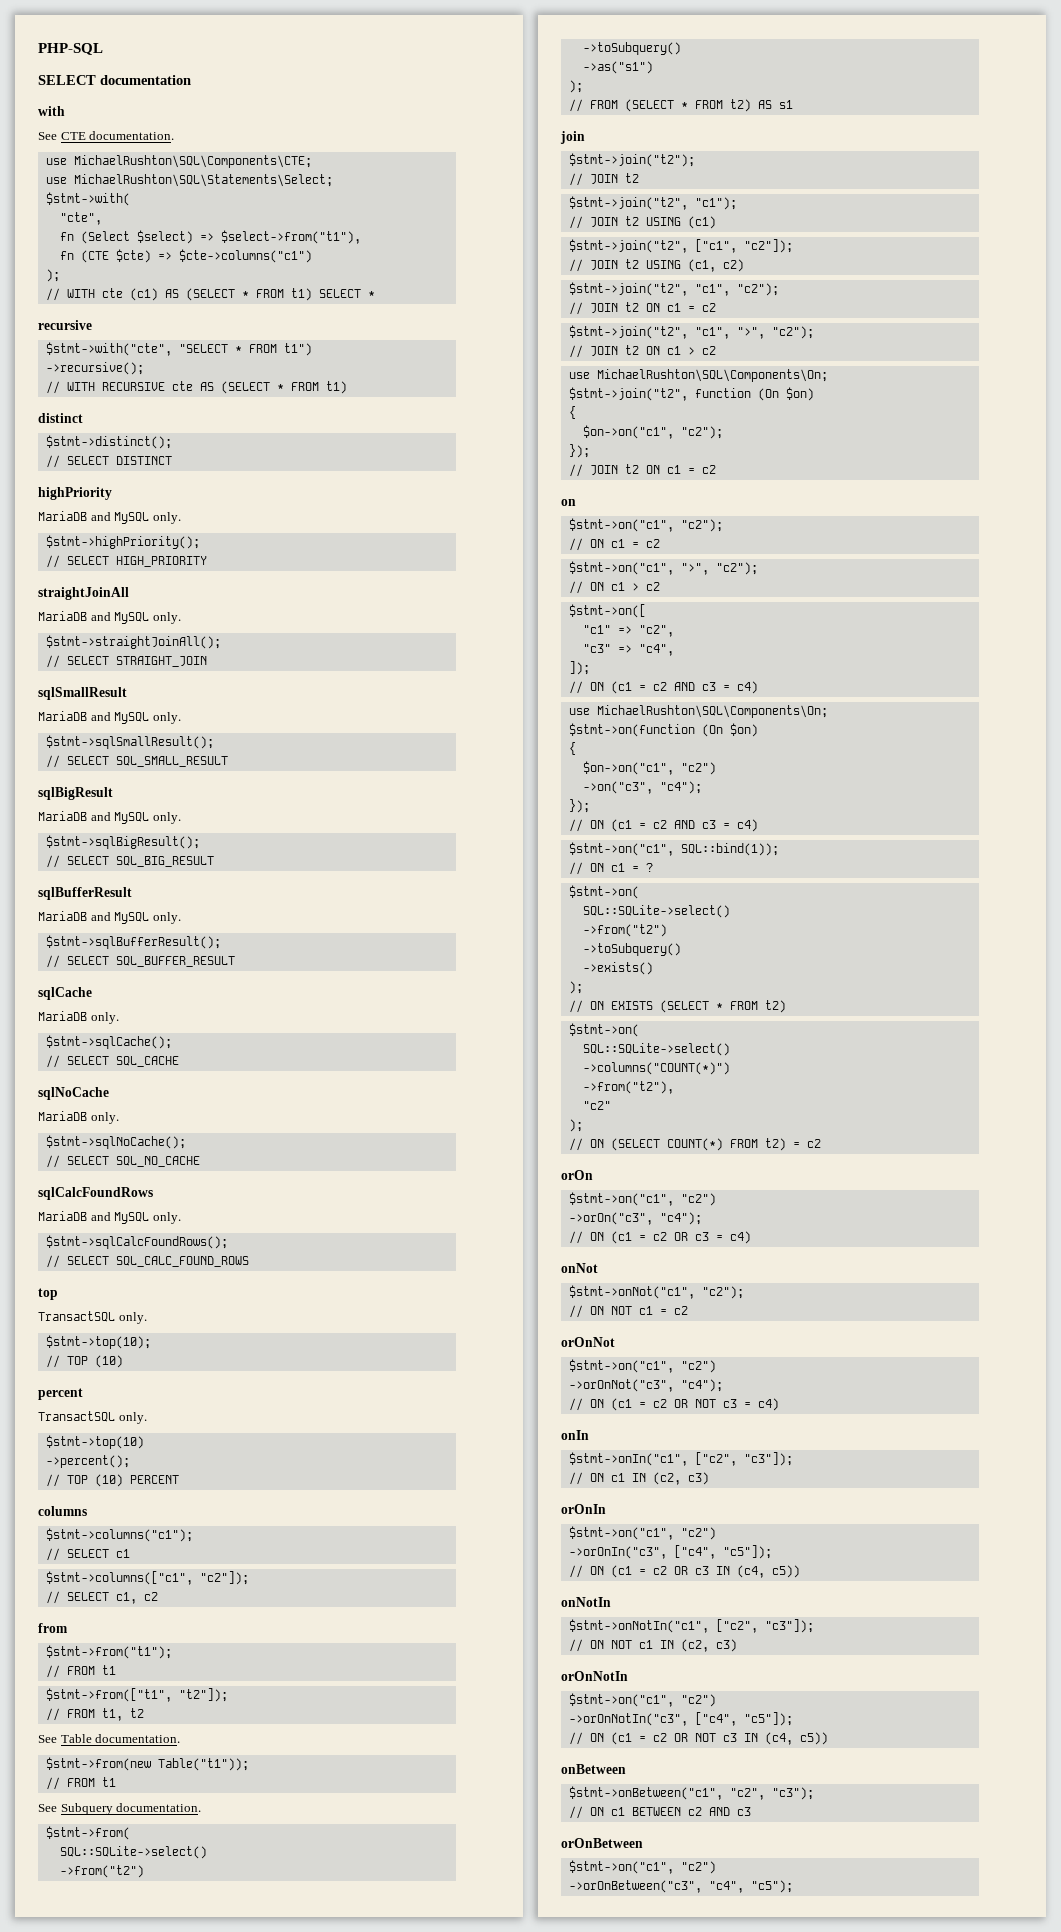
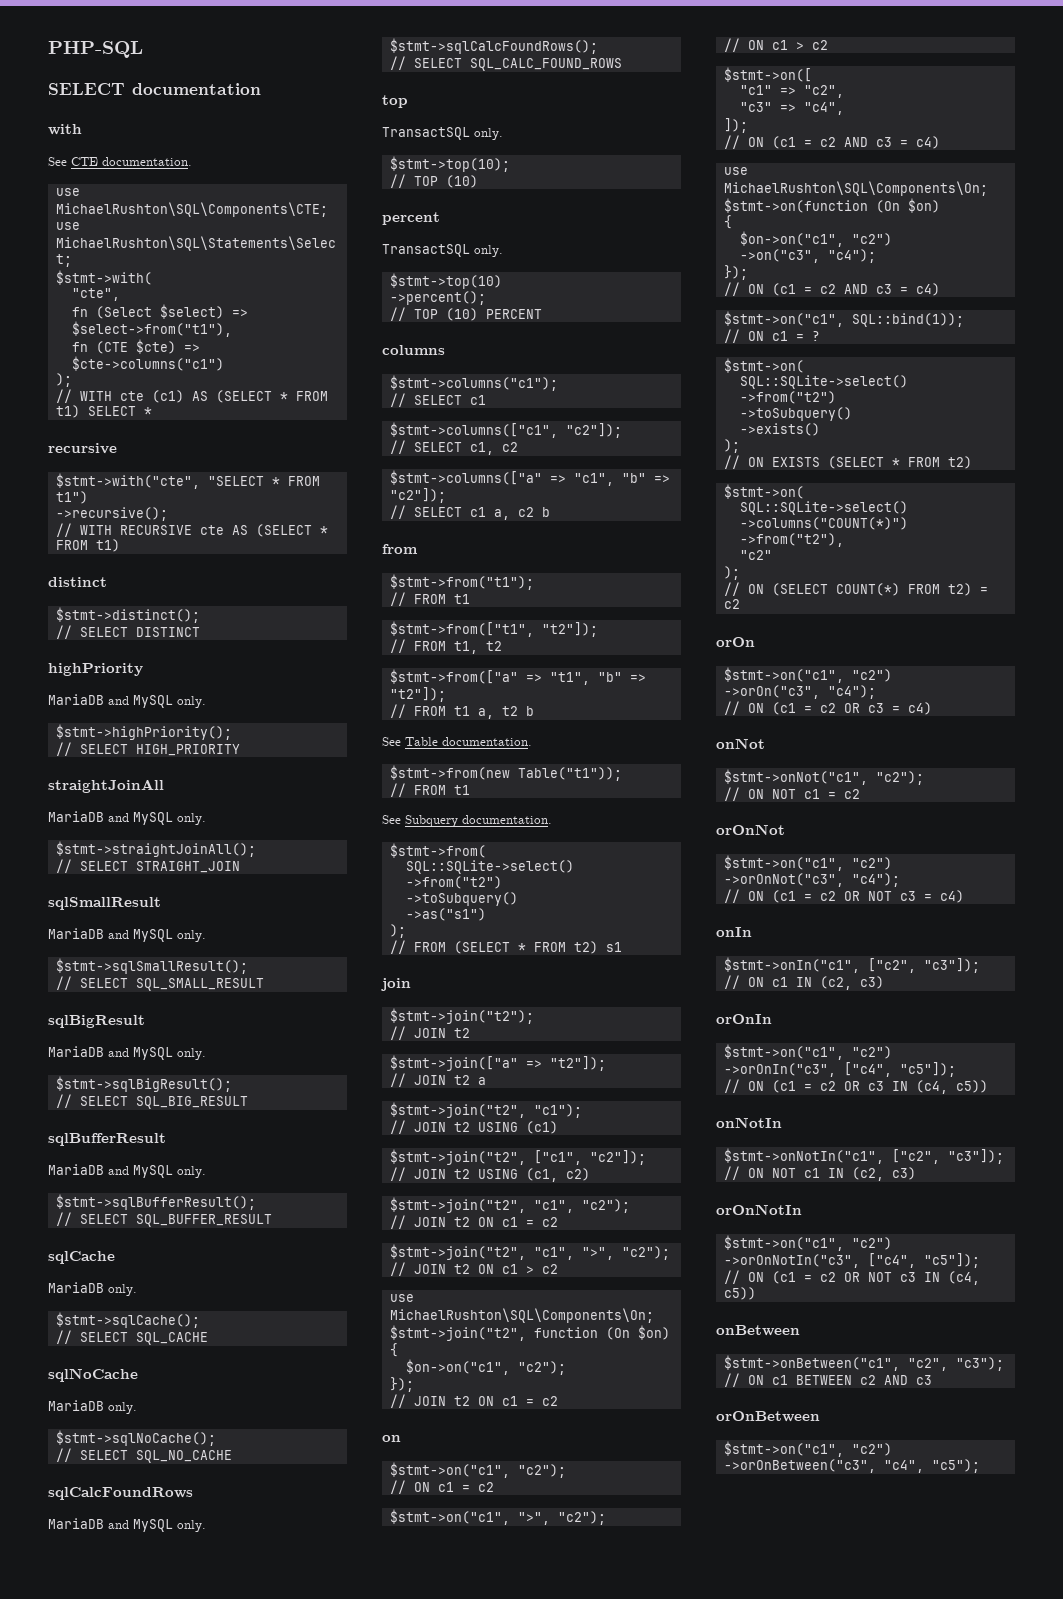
+ $stmt->columns(["a" => "c1", "b" => "c2"]);
+ // SELECT c1 a, c2 b
+ $stmt->from(["a" => "t1", "b" => "t2"]);
+ // FROM t1 a, t2 b
- // FROM (SELECT * FROM t2) AS s1
+ // FROM (SELECT * FROM t2) s1
+ $stmt->join(["a" => "t2"]);
+ // JOIN t2 a

